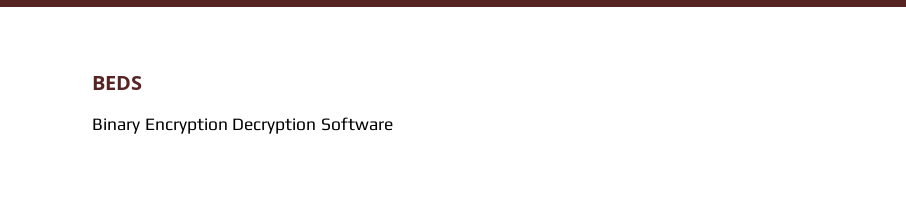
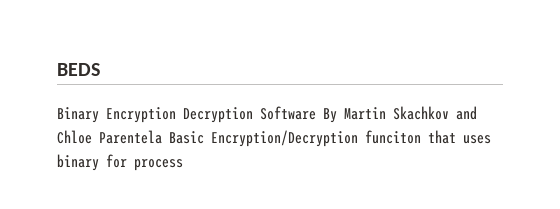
- Binary Encryption Decryption Software
+ Binary Encryption Decryption Software By Martin Skachkov and Chloe Parentela Basic Encryption/Decryption funciton that uses binary for process

